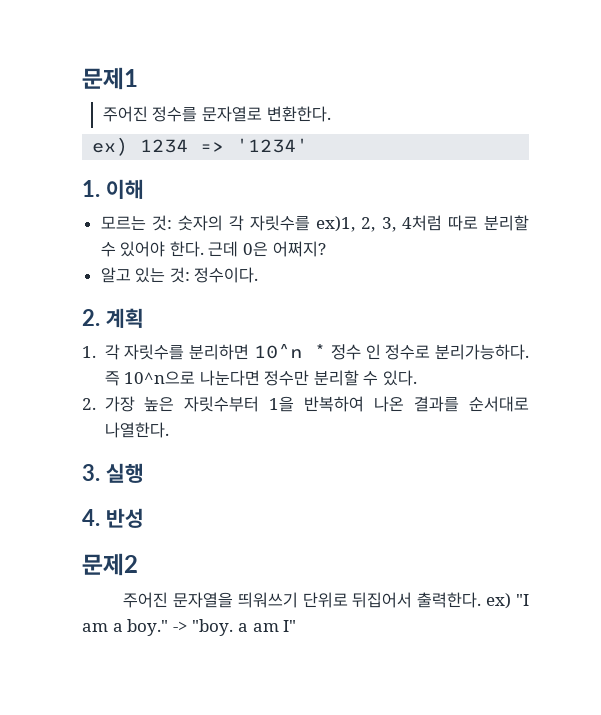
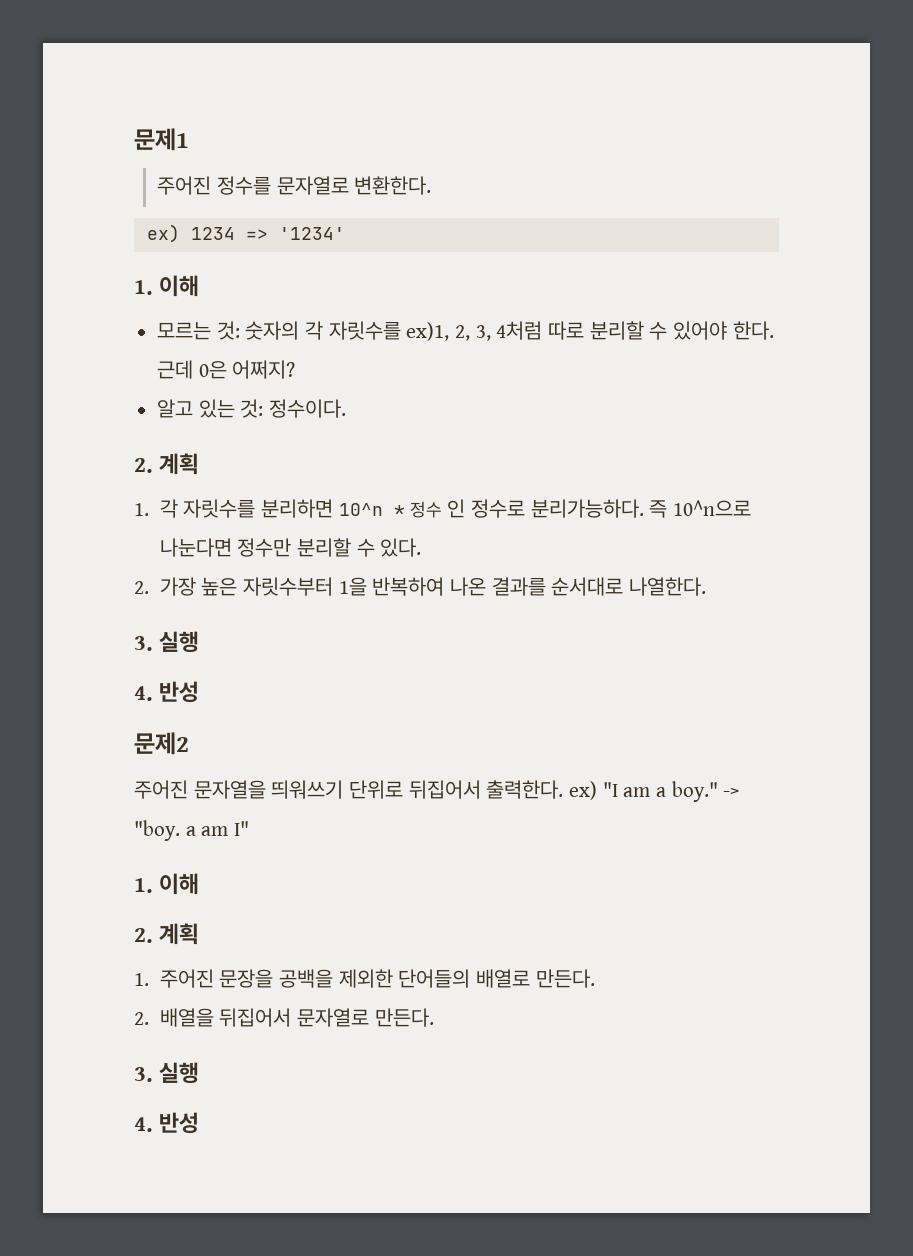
  -> "boy. a am I"
+ 1. 이해
+ 2. 계획
+ 1. 주어진 문장을 공백을 제외한 단어들의 배열로 만든다.
+ 2. 배열을 뒤집어서 문자열로 만든다.
+ 3. 실행
+ 4. 반성

